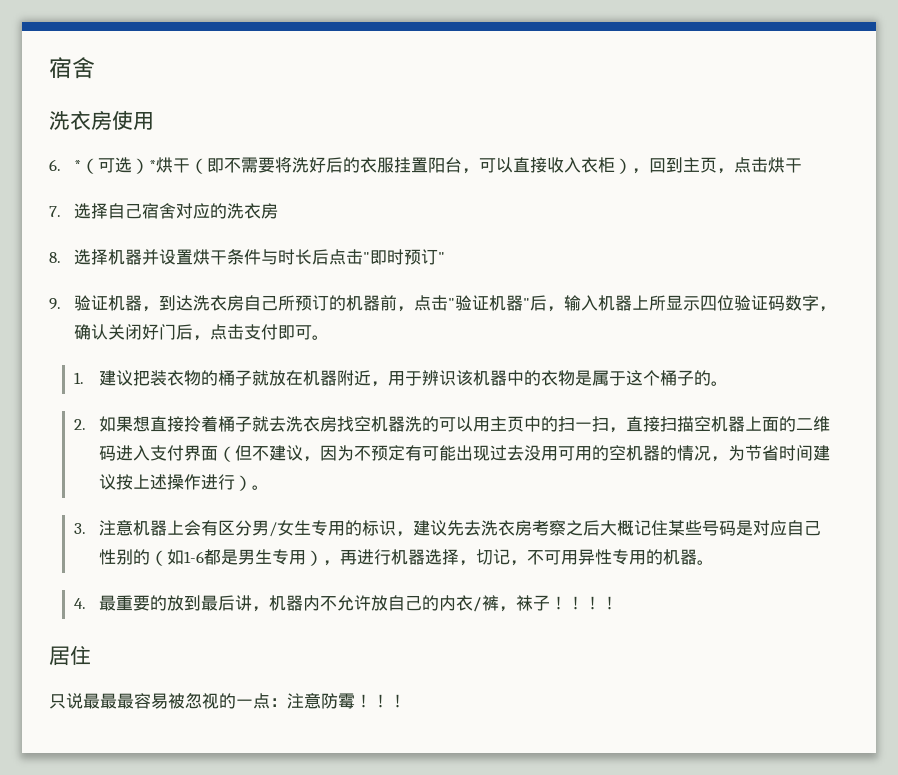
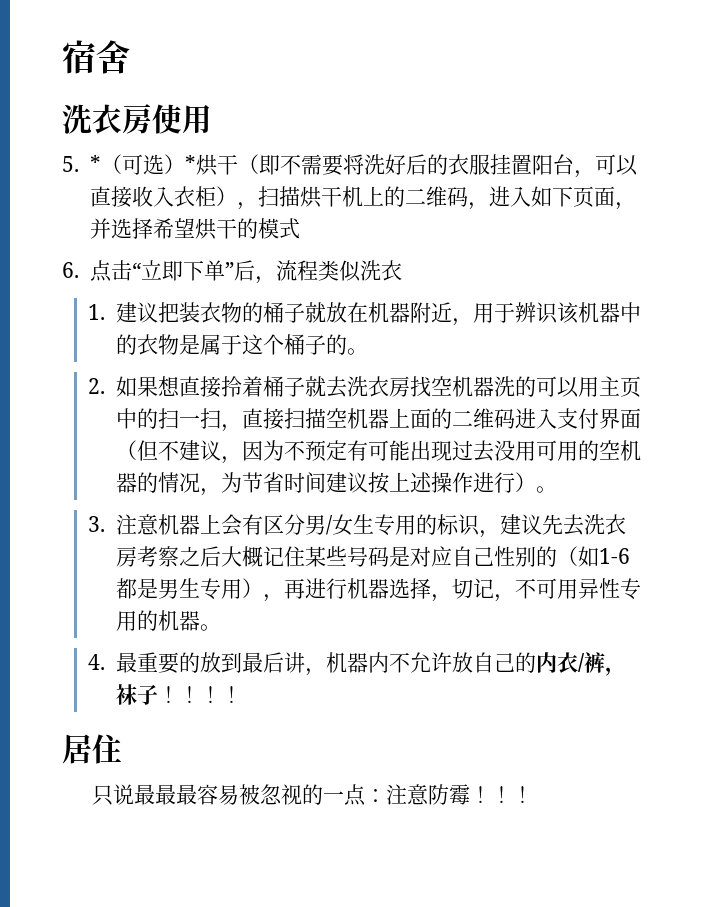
- 6. *（可选）*烘干（即不需要将洗好后的衣服挂置阳台，可以直接收入衣柜），回到主页，点击烘干
- 7.选择自己宿舍对应的洗衣房
- 8.选择机器并设置烘干条件与时长后点击"即时预订"
- 9.验证机器，到达洗衣房自己所预订的机器前，点击"验证机器"后，输入机器上所显示四位验证码数字，确认关闭好门后，点击支付即可。
+ 5. *（可选）*烘干（即不需要将洗好后的衣服挂置阳台，可以直接收入衣柜），扫描烘干机上的二维码，进入如下页面，并选择希望烘干的模式
+ 6.点击“立即下单”后，流程类似洗衣

